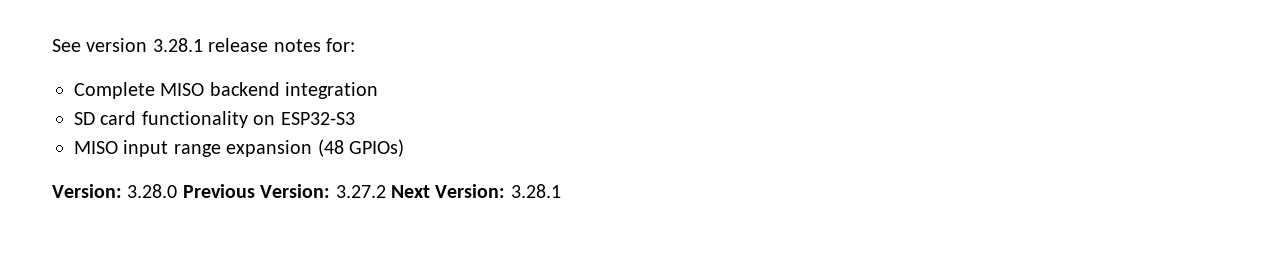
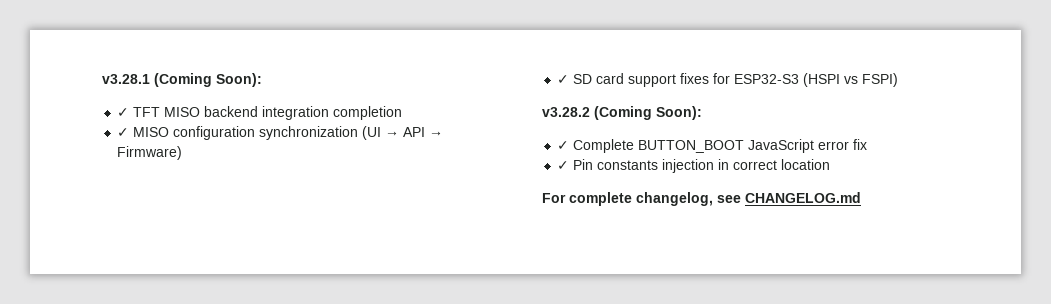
- See version 3.28.1 release notes for:
- Complete MISO backend integration
- SD card functionality on ESP32-S3
- MISO input range expansion (48 GPIOs)
- Version: 3.28.0 Previous Version: 3.27.2 Next Version: 3.28.1
+ v3.28.1 (Coming Soon):
+ ✓ TFT MISO backend integration completion
+ ✓ MISO configuration synchronization (UI → API → Firmware)
+ ✓ SD card support fixes for ESP32-S3 (HSPI vs FSPI)
+ v3.28.2 (Coming Soon):
+ ✓ Complete BUTTON_BOOT JavaScript error fix
+ ✓ Pin constants injection in correct location
+ For complete changelog, see CHANGELOG.md

